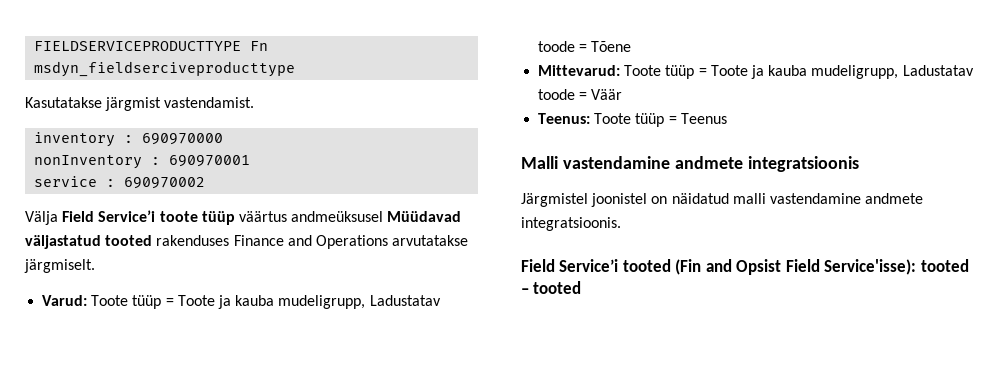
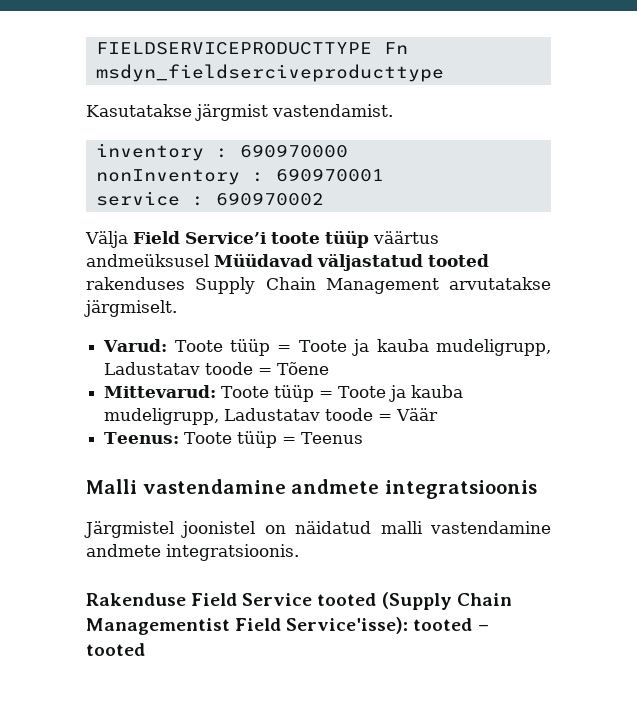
- Välja Field Service’i toote tüüp väärtus andmeüksusel Müüdavad väljastatud tooted rakenduses Finance and Operations arvutatakse järgmiselt.
+ Välja Field Service’i toote tüüp väärtus andmeüksusel Müüdavad väljastatud tooted rakenduses Supply Chain Management arvutatakse järgmiselt.
- Field Service’i tooted (Fin and Opsist Field Service'isse): tooted – tooted
+ Rakenduse Field Service tooted (Supply Chain Managementist Field Service'isse): tooted – tooted

